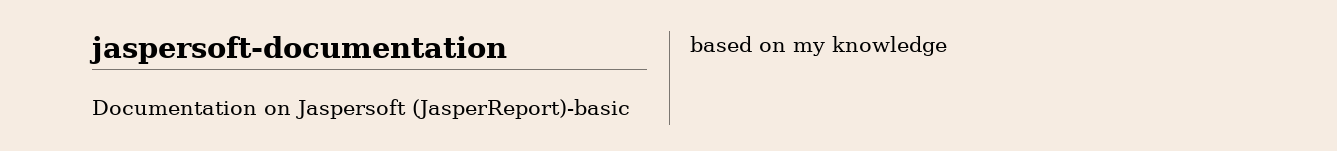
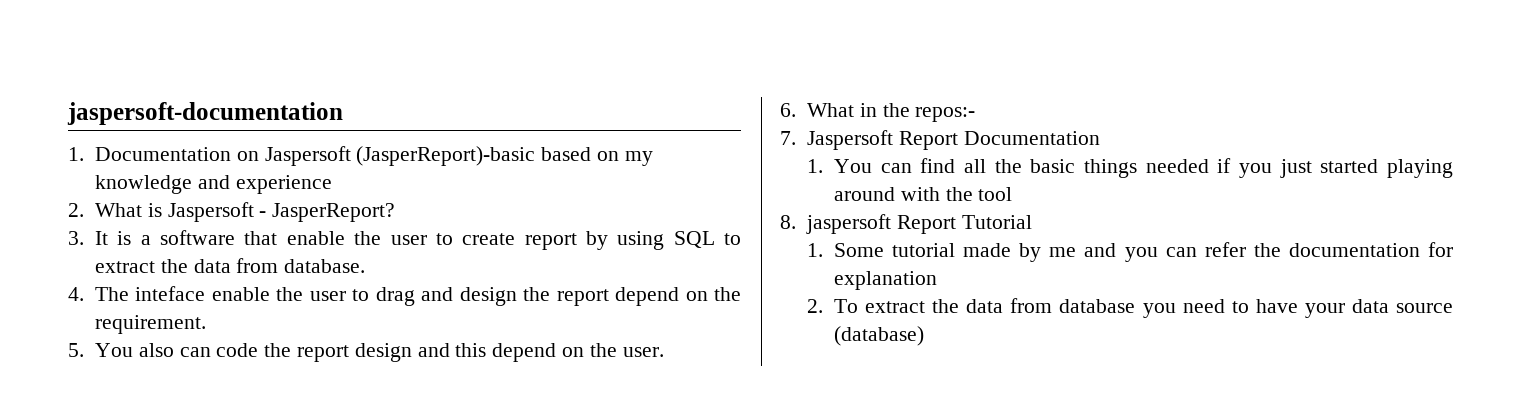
- Documentation on Jaspersoft (JasperReport)-basic based on my knowledge
+ 1. Documentation on Jaspersoft (JasperReport)-basic based on my knowledge and experience
+ 2. What is Jaspersoft - JasperReport?
+ 3. It is a software that enable the user to create report by using SQL to extract the data from database.
+ 4. The inteface enable the user to drag and design the report depend on the requirement.
+ 5. You also can code the report design and this depend on the user.
+ 6. What in the repos:-
+ 7. Jaspersoft Report Documentation
+ 1. You can find all the basic things needed if you just started playing around with the tool
+ 8. jaspersoft Report Tutorial
+ 1. Some tutorial made by me and you can refer the documentation for explanation
+ 2. To extract the data from database you need to have your data source (database)

